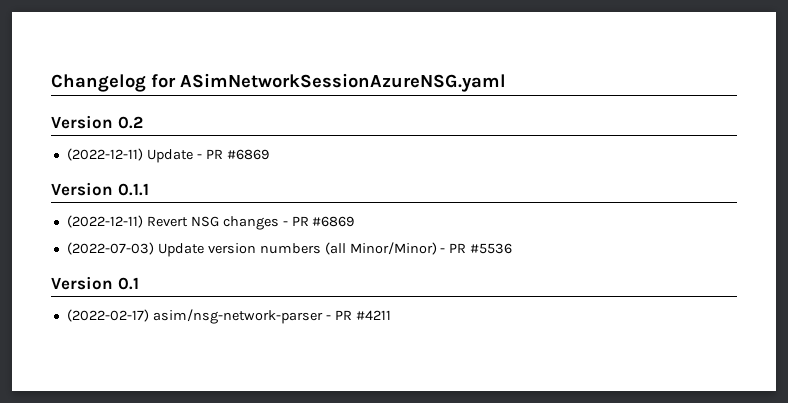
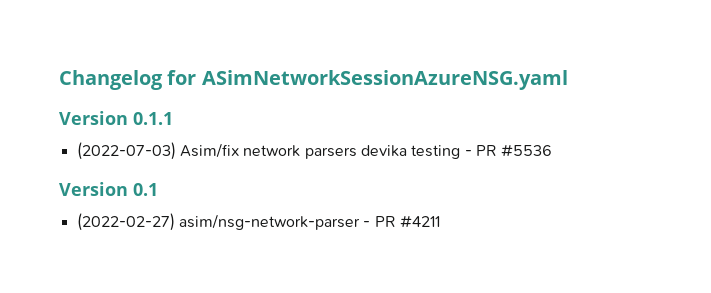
- Version 0.2
- (2022-12-11) Update - PR #6869
  Version 0.1.1
- (2022-12-11) Revert NSG changes - PR #6869
- (2022-07-03) Update version numbers (all Minor/Minor) - PR #5536
+ (2022-07-03) Asim/fix network parsers devika testing - PR #5536
- (2022-02-17) asim/nsg-network-parser - PR #4211
+ (2022-02-27) asim/nsg-network-parser - PR #4211

